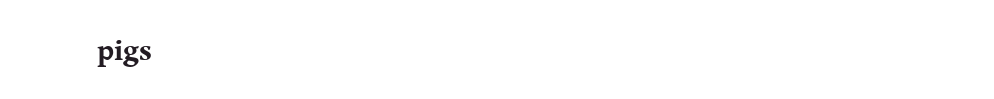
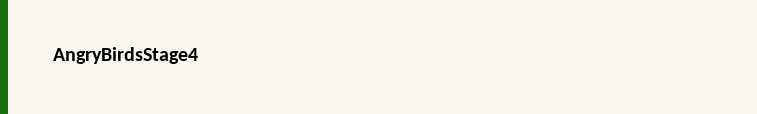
- pigs
+ AngryBirdsStage4

